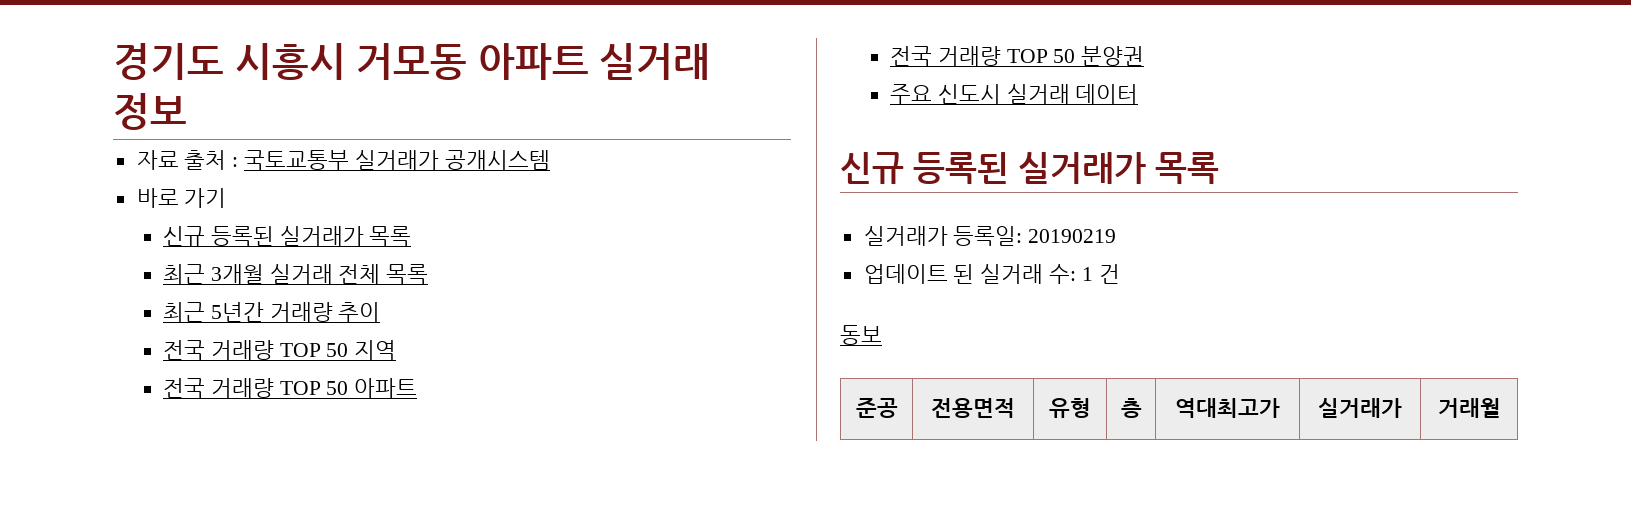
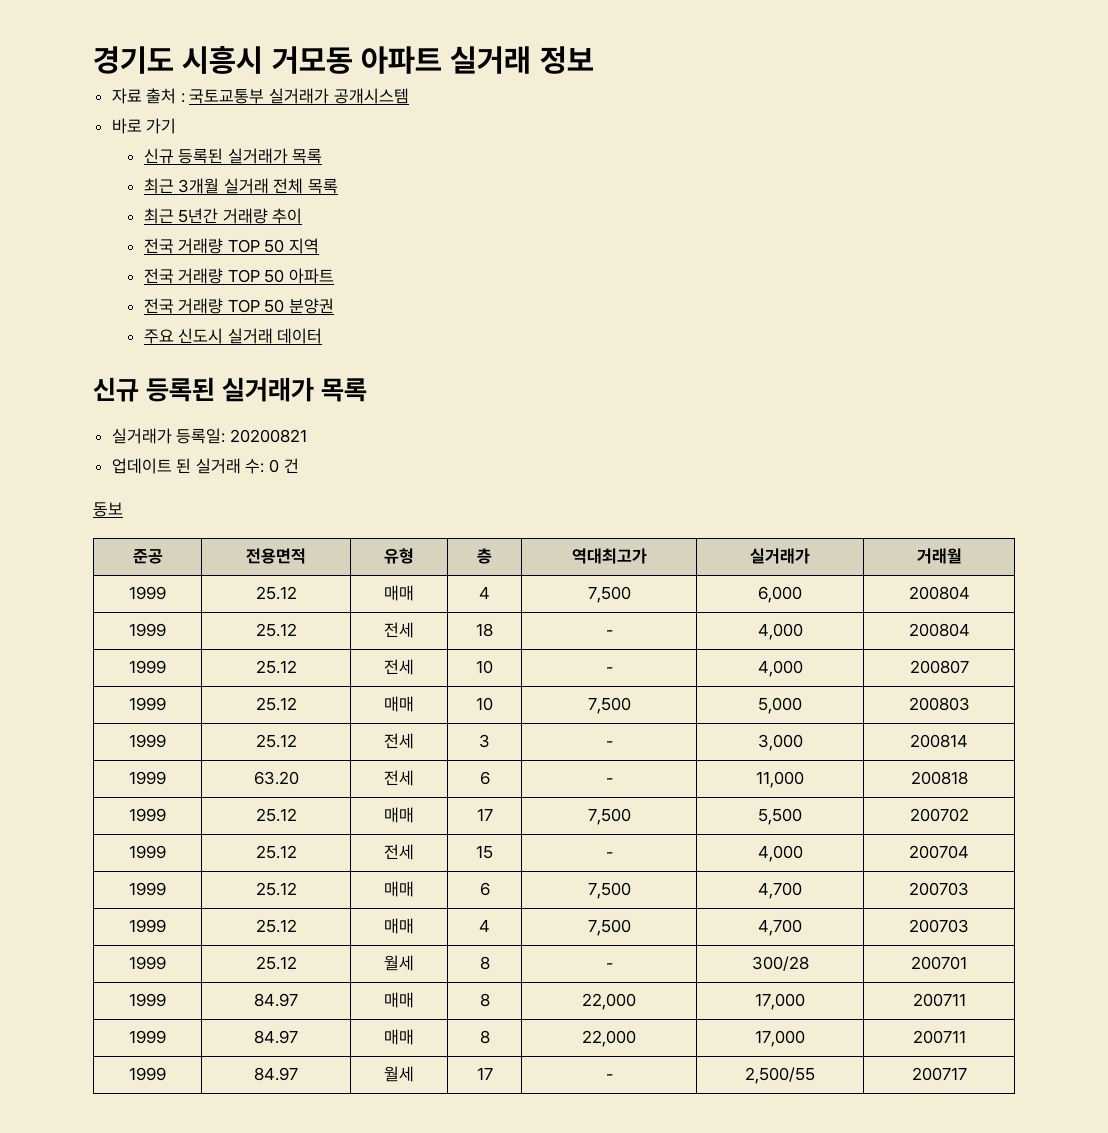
- 실거래가 등록일: 20190219
+ 실거래가 등록일: 20200821
- 업데이트 된 실거래 수: 1 건
+ 업데이트 된 실거래 수: 0 건
+ 1999 | 25.12 | 매매 | 4 | 7,500 | 6,000 | 200804
+ 1999 | 25.12 | 전세 | 18 | - | 4,000 | 200804
+ 1999 | 25.12 | 전세 | 10 | - | 4,000 | 200807
+ 1999 | 25.12 | 매매 | 10 | 7,500 | 5,000 | 200803
+ 1999 | 25.12 | 전세 | 3 | - | 3,000 | 200814
+ 1999 | 63.20 | 전세 | 6 | - | 11,000 | 200818
+ 1999 | 25.12 | 매매 | 17 | 7,500 | 5,500 | 200702
+ 1999 | 25.12 | 전세 | 15 | - | 4,000 | 200704
+ 1999 | 25.12 | 매매 | 6 | 7,500 | 4,700 | 200703
+ 1999 | 25.12 | 매매 | 4 | 7,500 | 4,700 | 200703
+ 1999 | 25.12 | 월세 | 8 | - | 300/28 | 200701
+ 1999 | 84.97 | 매매 | 8 | 22,000 | 17,000 | 200711
+ 1999 | 84.97 | 매매 | 8 | 22,000 | 17,000 | 200711
+ 1999 | 84.97 | 월세 | 17 | - | 2,500/55 | 200717

